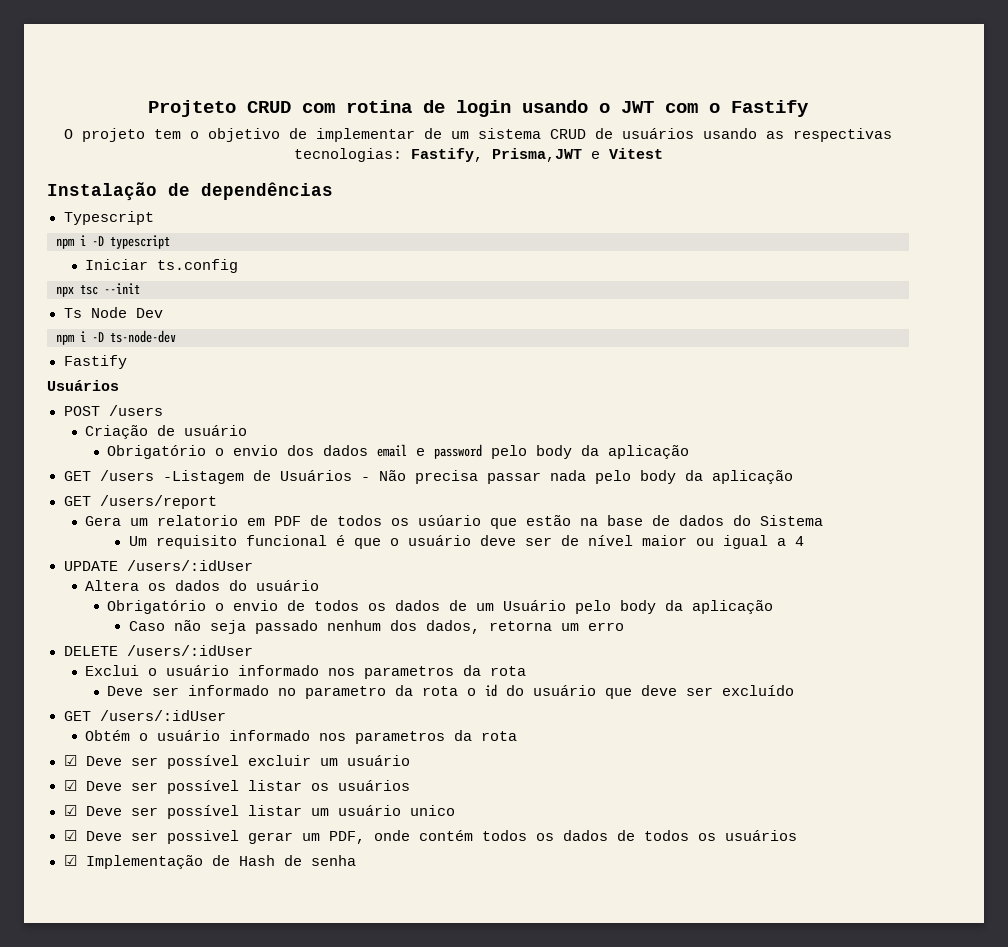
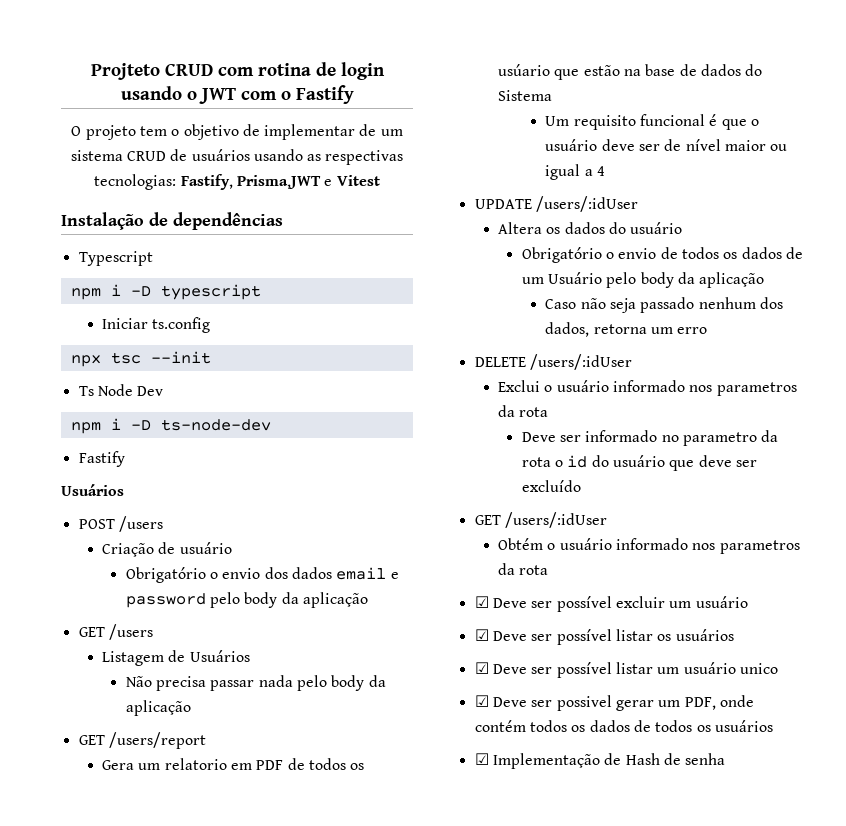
- GET /users -Listagem de Usuários - Não precisa passar nada pelo body da aplicação
+ GET /users
+ Listagem de Usuários
+ Não precisa passar nada pelo body da aplicação

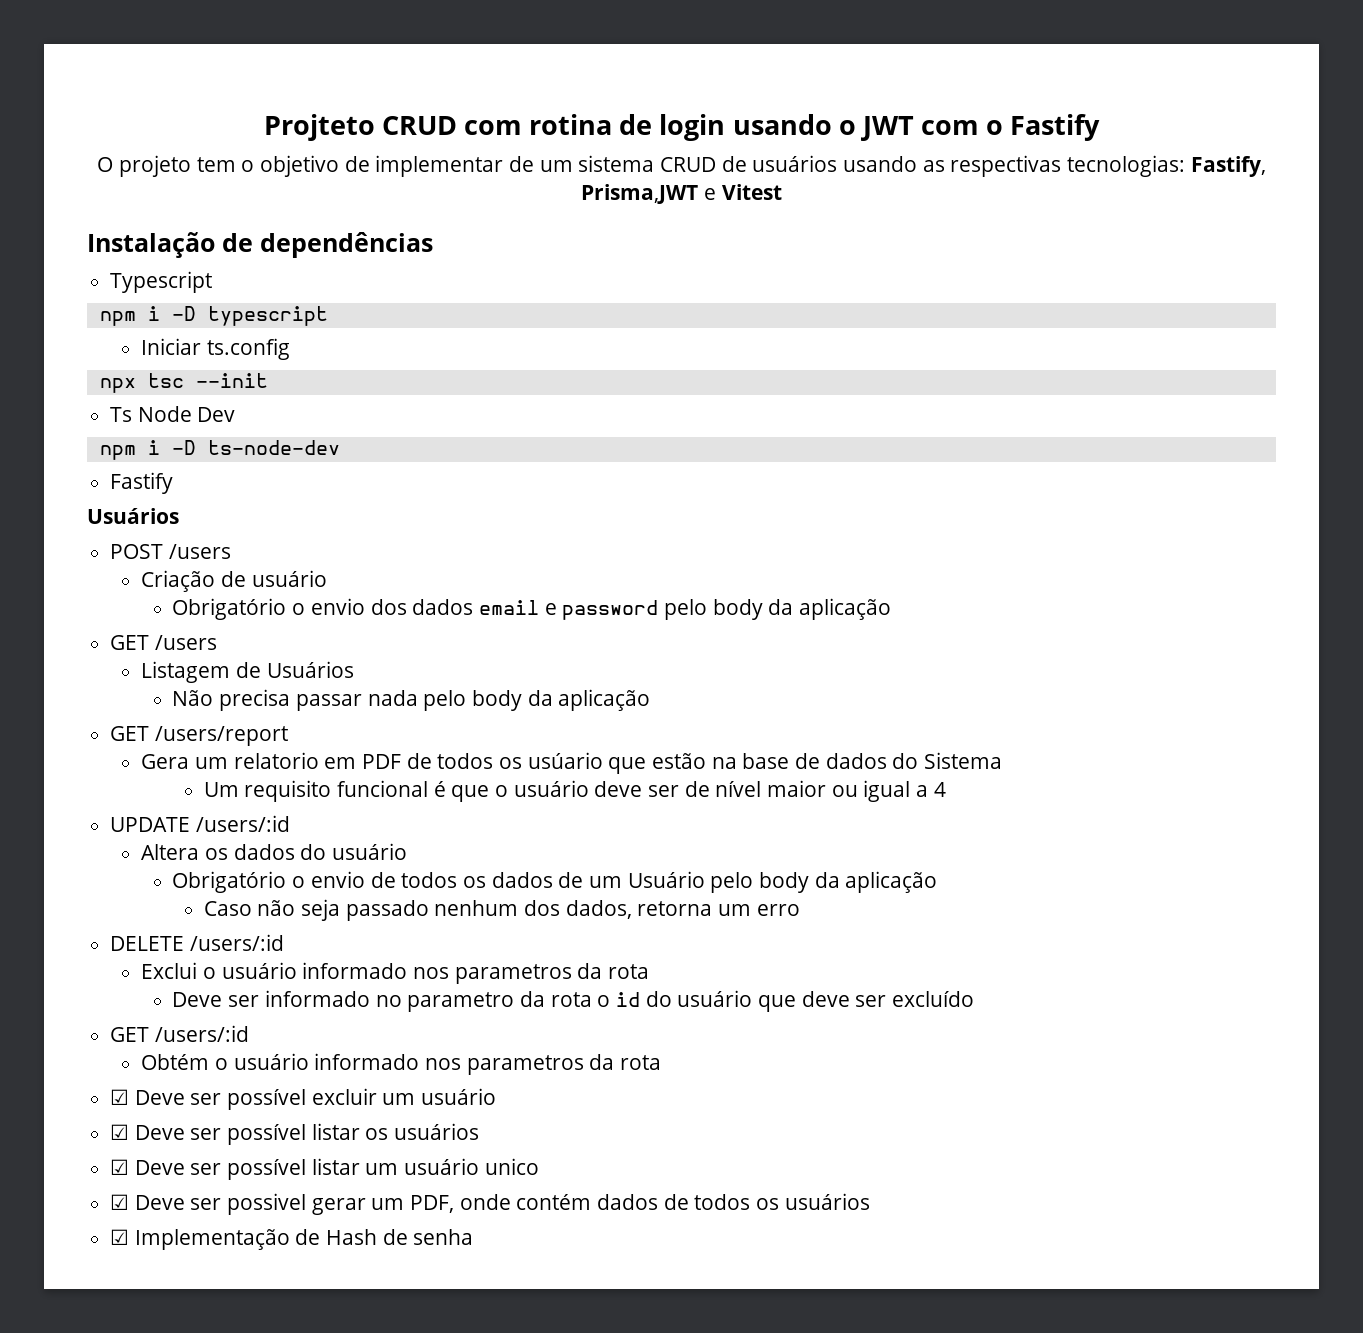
- UPDATE /users/:idUser
+ UPDATE /users/:id
- DELETE /users/:idUser
+ DELETE /users/:id
- GET /users/:idUser
+ GET /users/:id
- ☑ Deve ser possivel gerar um PDF, onde contém todos os dados de todos os usuários
+ ☑ Deve ser possivel gerar um PDF, onde contém dados de todos os usuários

